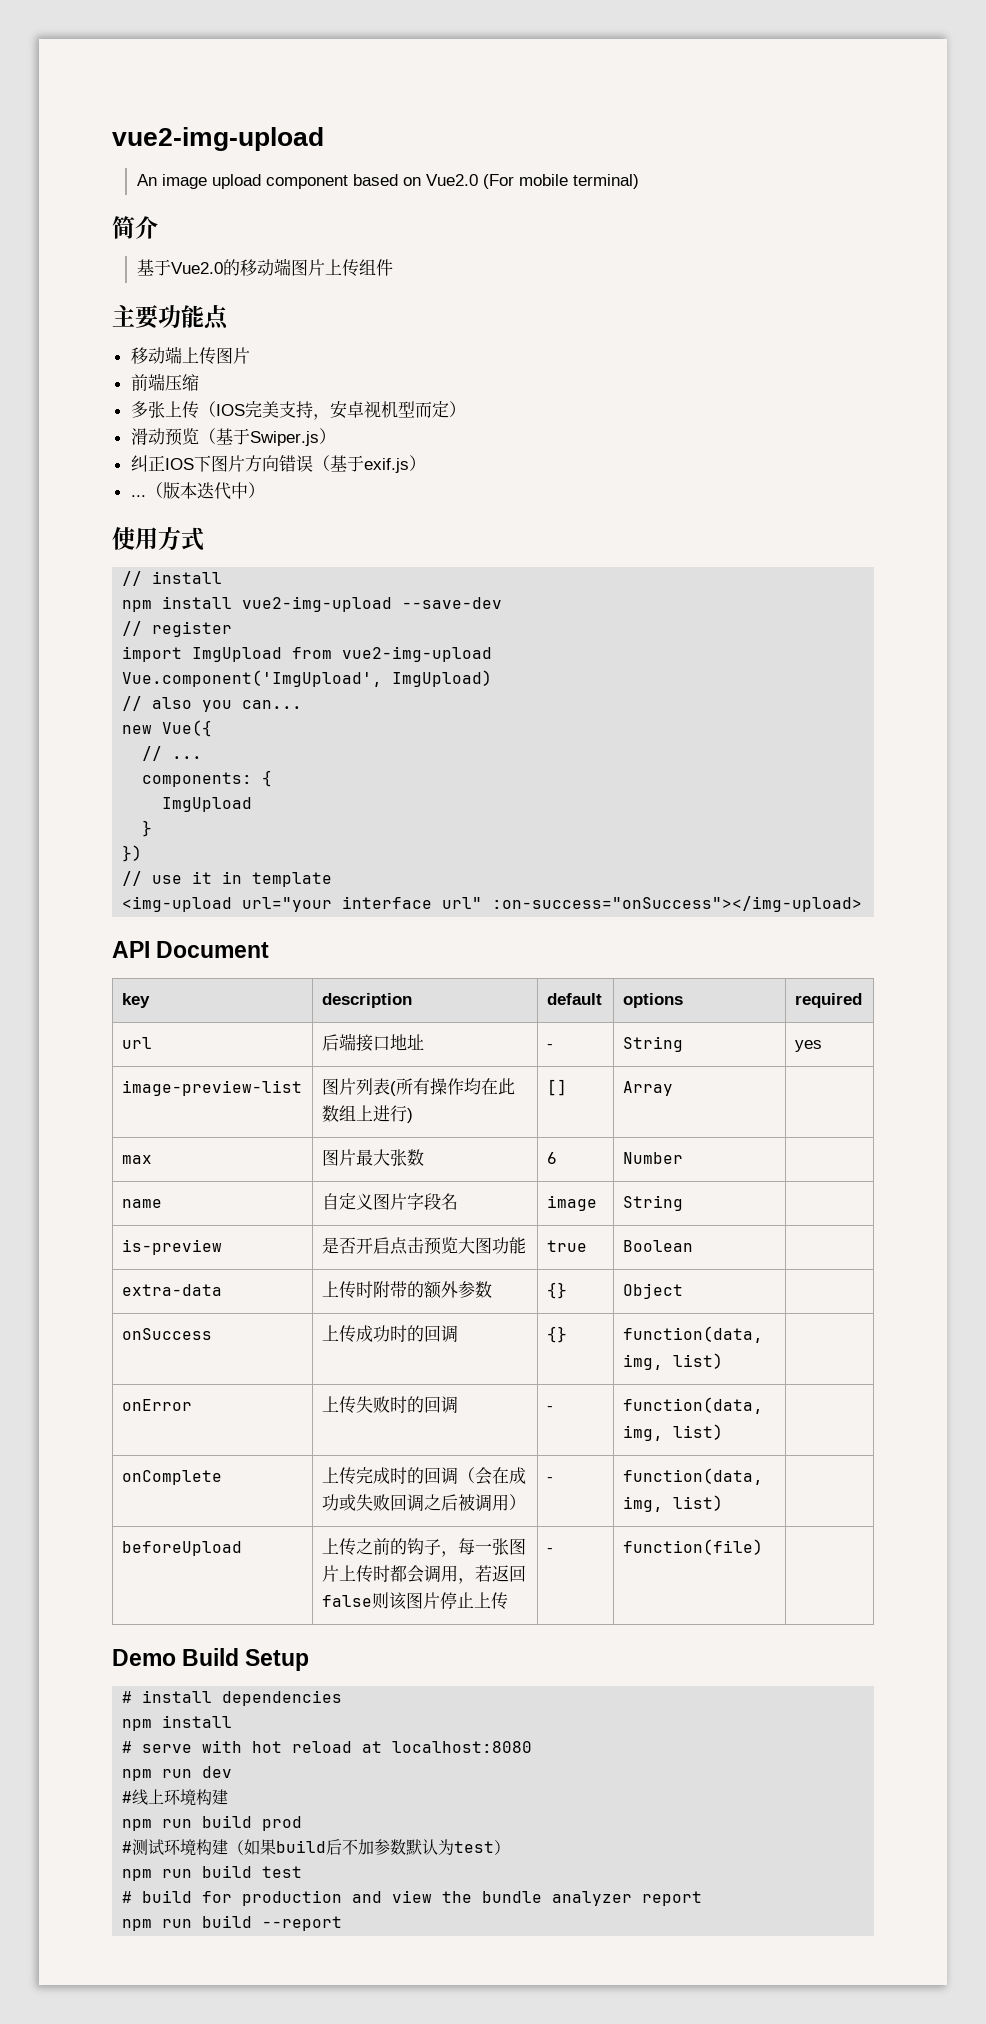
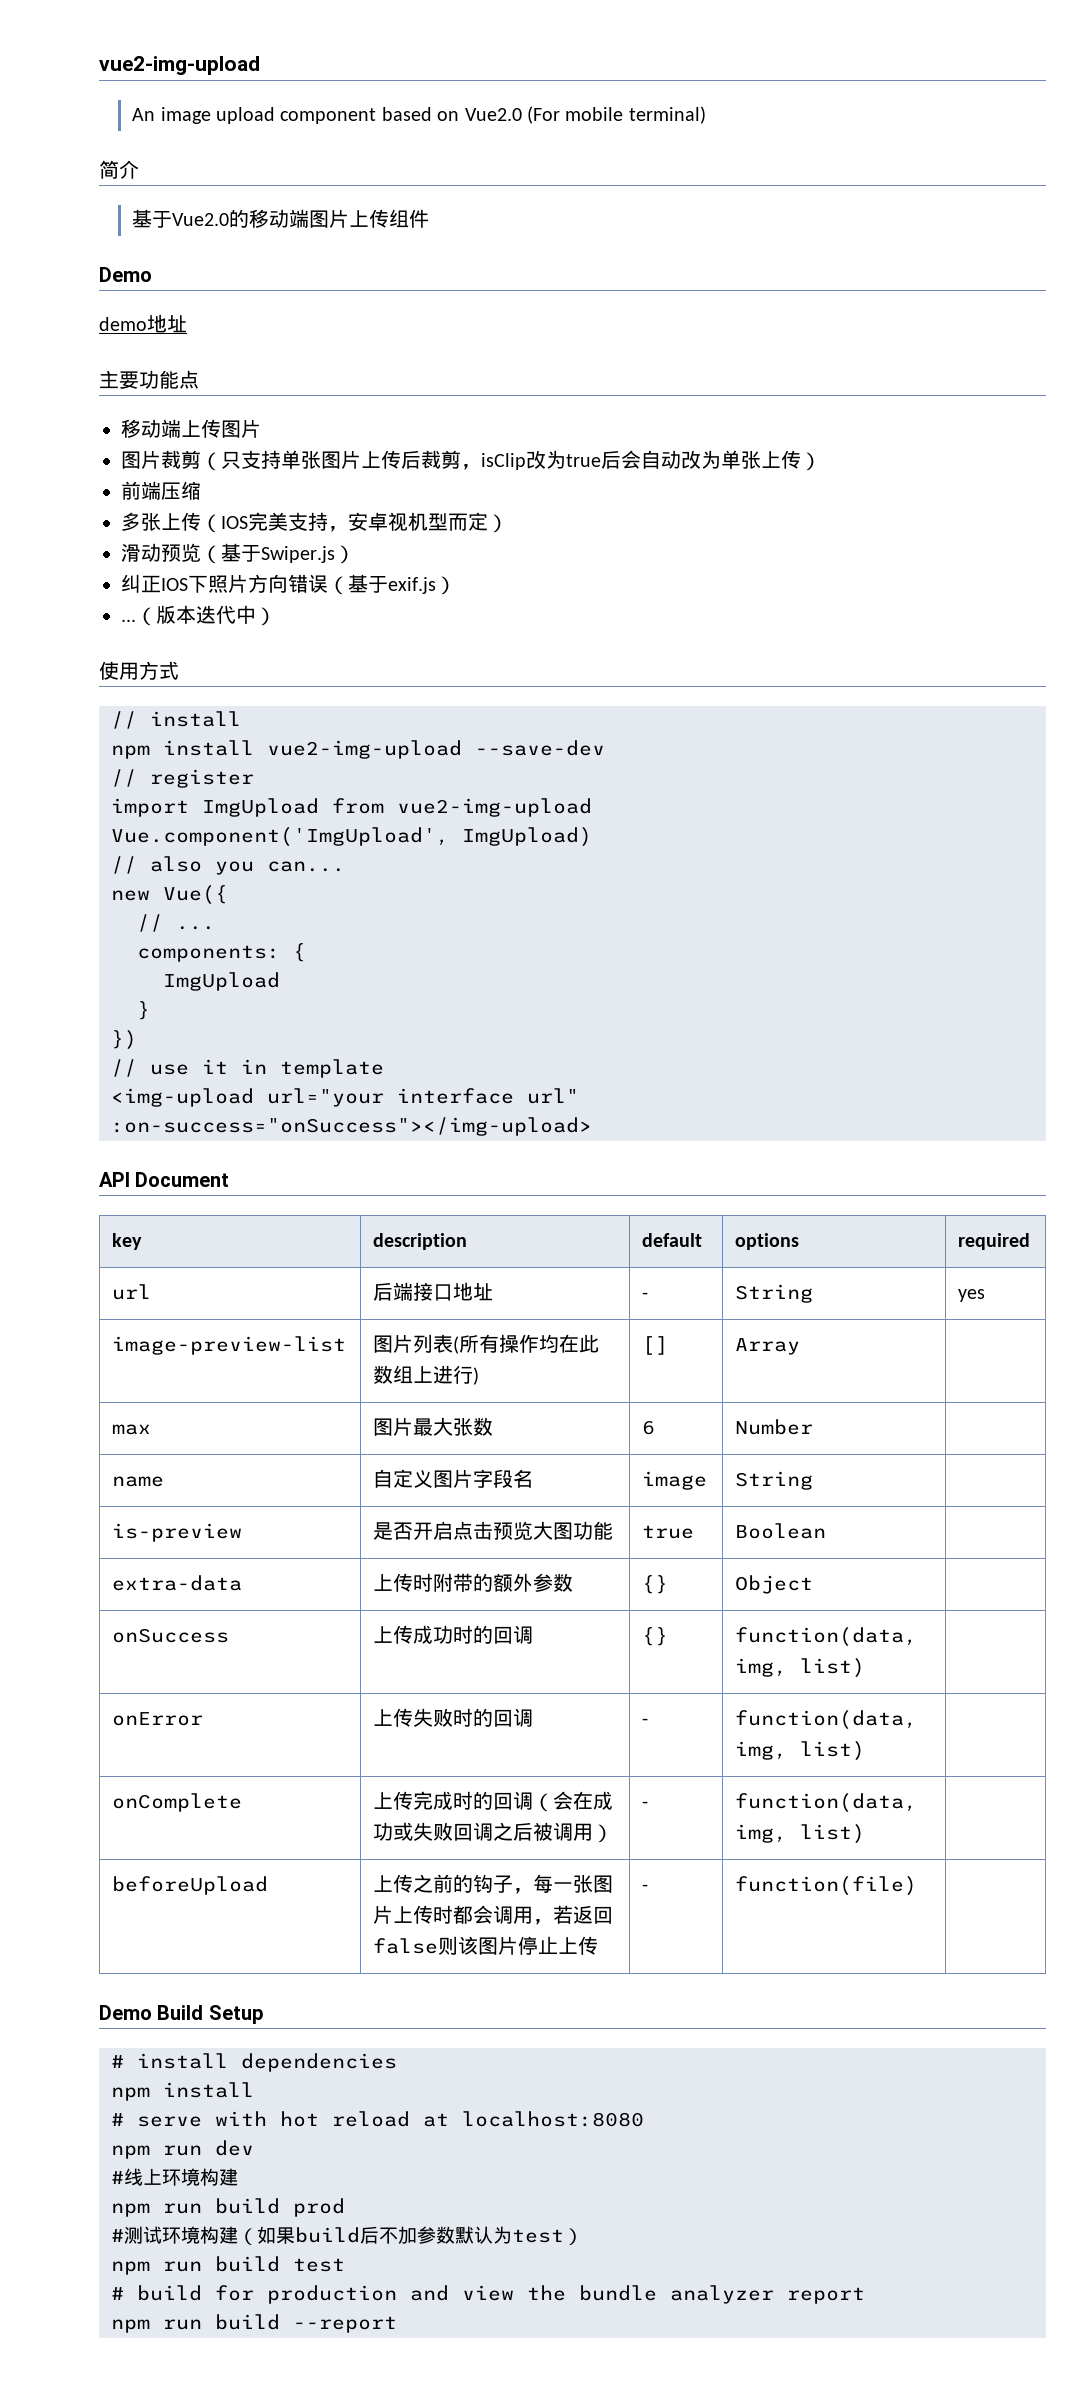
  基于Vue2.0的移动端图片上传组件
+ Demo
+ demo地址
+ 图片裁剪（只支持单张图片上传后裁剪，isClip改为true后会自动改为单张上传）
- 纠正IOS下图片方向错误（基于exif.js）
+ 纠正IOS下照片方向错误（基于exif.js）

